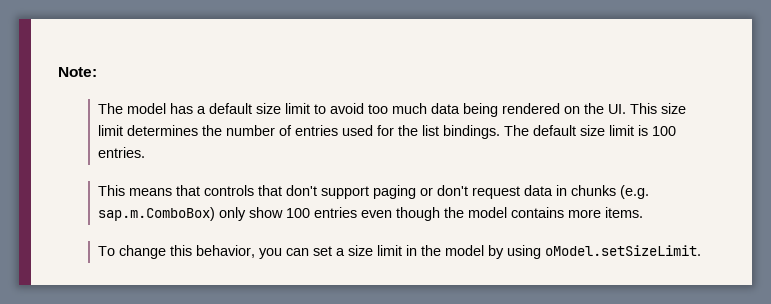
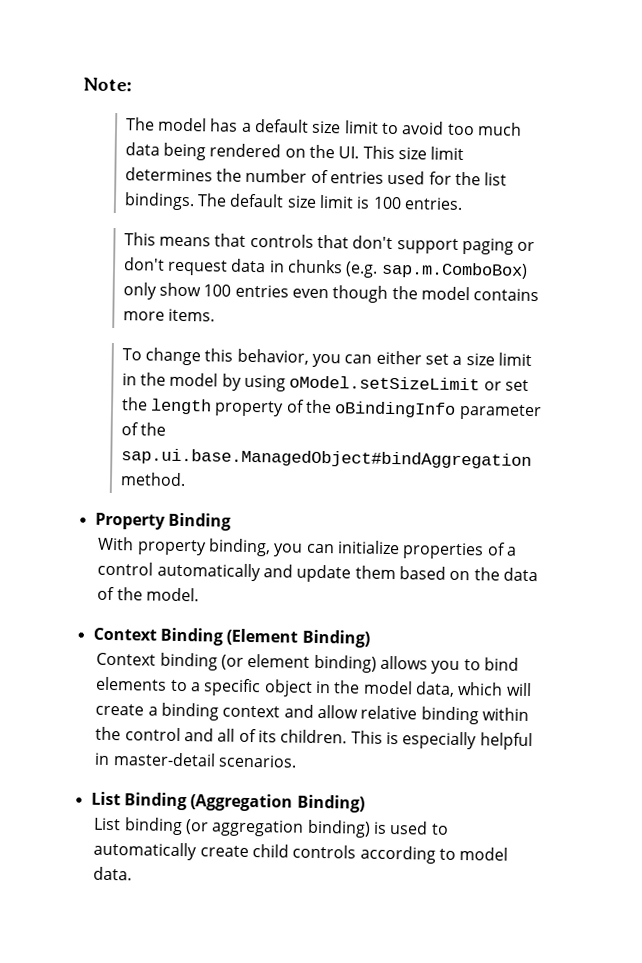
- To change this behavior, you can set a size limit in the model by using oModel.setSizeLimit.
+ To change this behavior, you can either set a size limit in the model by using oModel.setSizeLimit or set the length property of the oBindingInfo parameter of the sap.ui.base.ManagedObject#bindAggregation method.
+ Property Binding
+ With property binding, you can initialize properties of a control automatically and update them based on the data of the model.
+ Context Binding (Element Binding)
+ Context binding (or element binding) allows you to bind elements to a specific object in the model data, which will create a binding context and allow relative binding within the control and all of its children. This is especially helpful in master-detail scenarios.
+ List Binding (Aggregation Binding)
+ List binding (or aggregation binding) is used to automatically create child controls according to model data.

